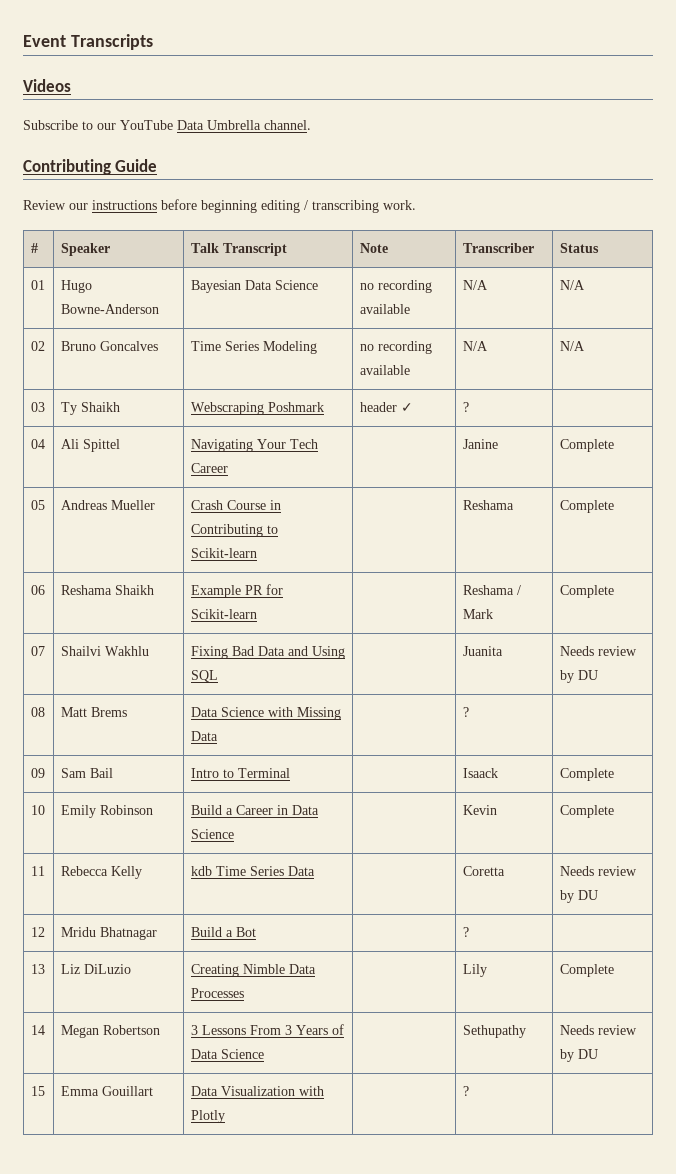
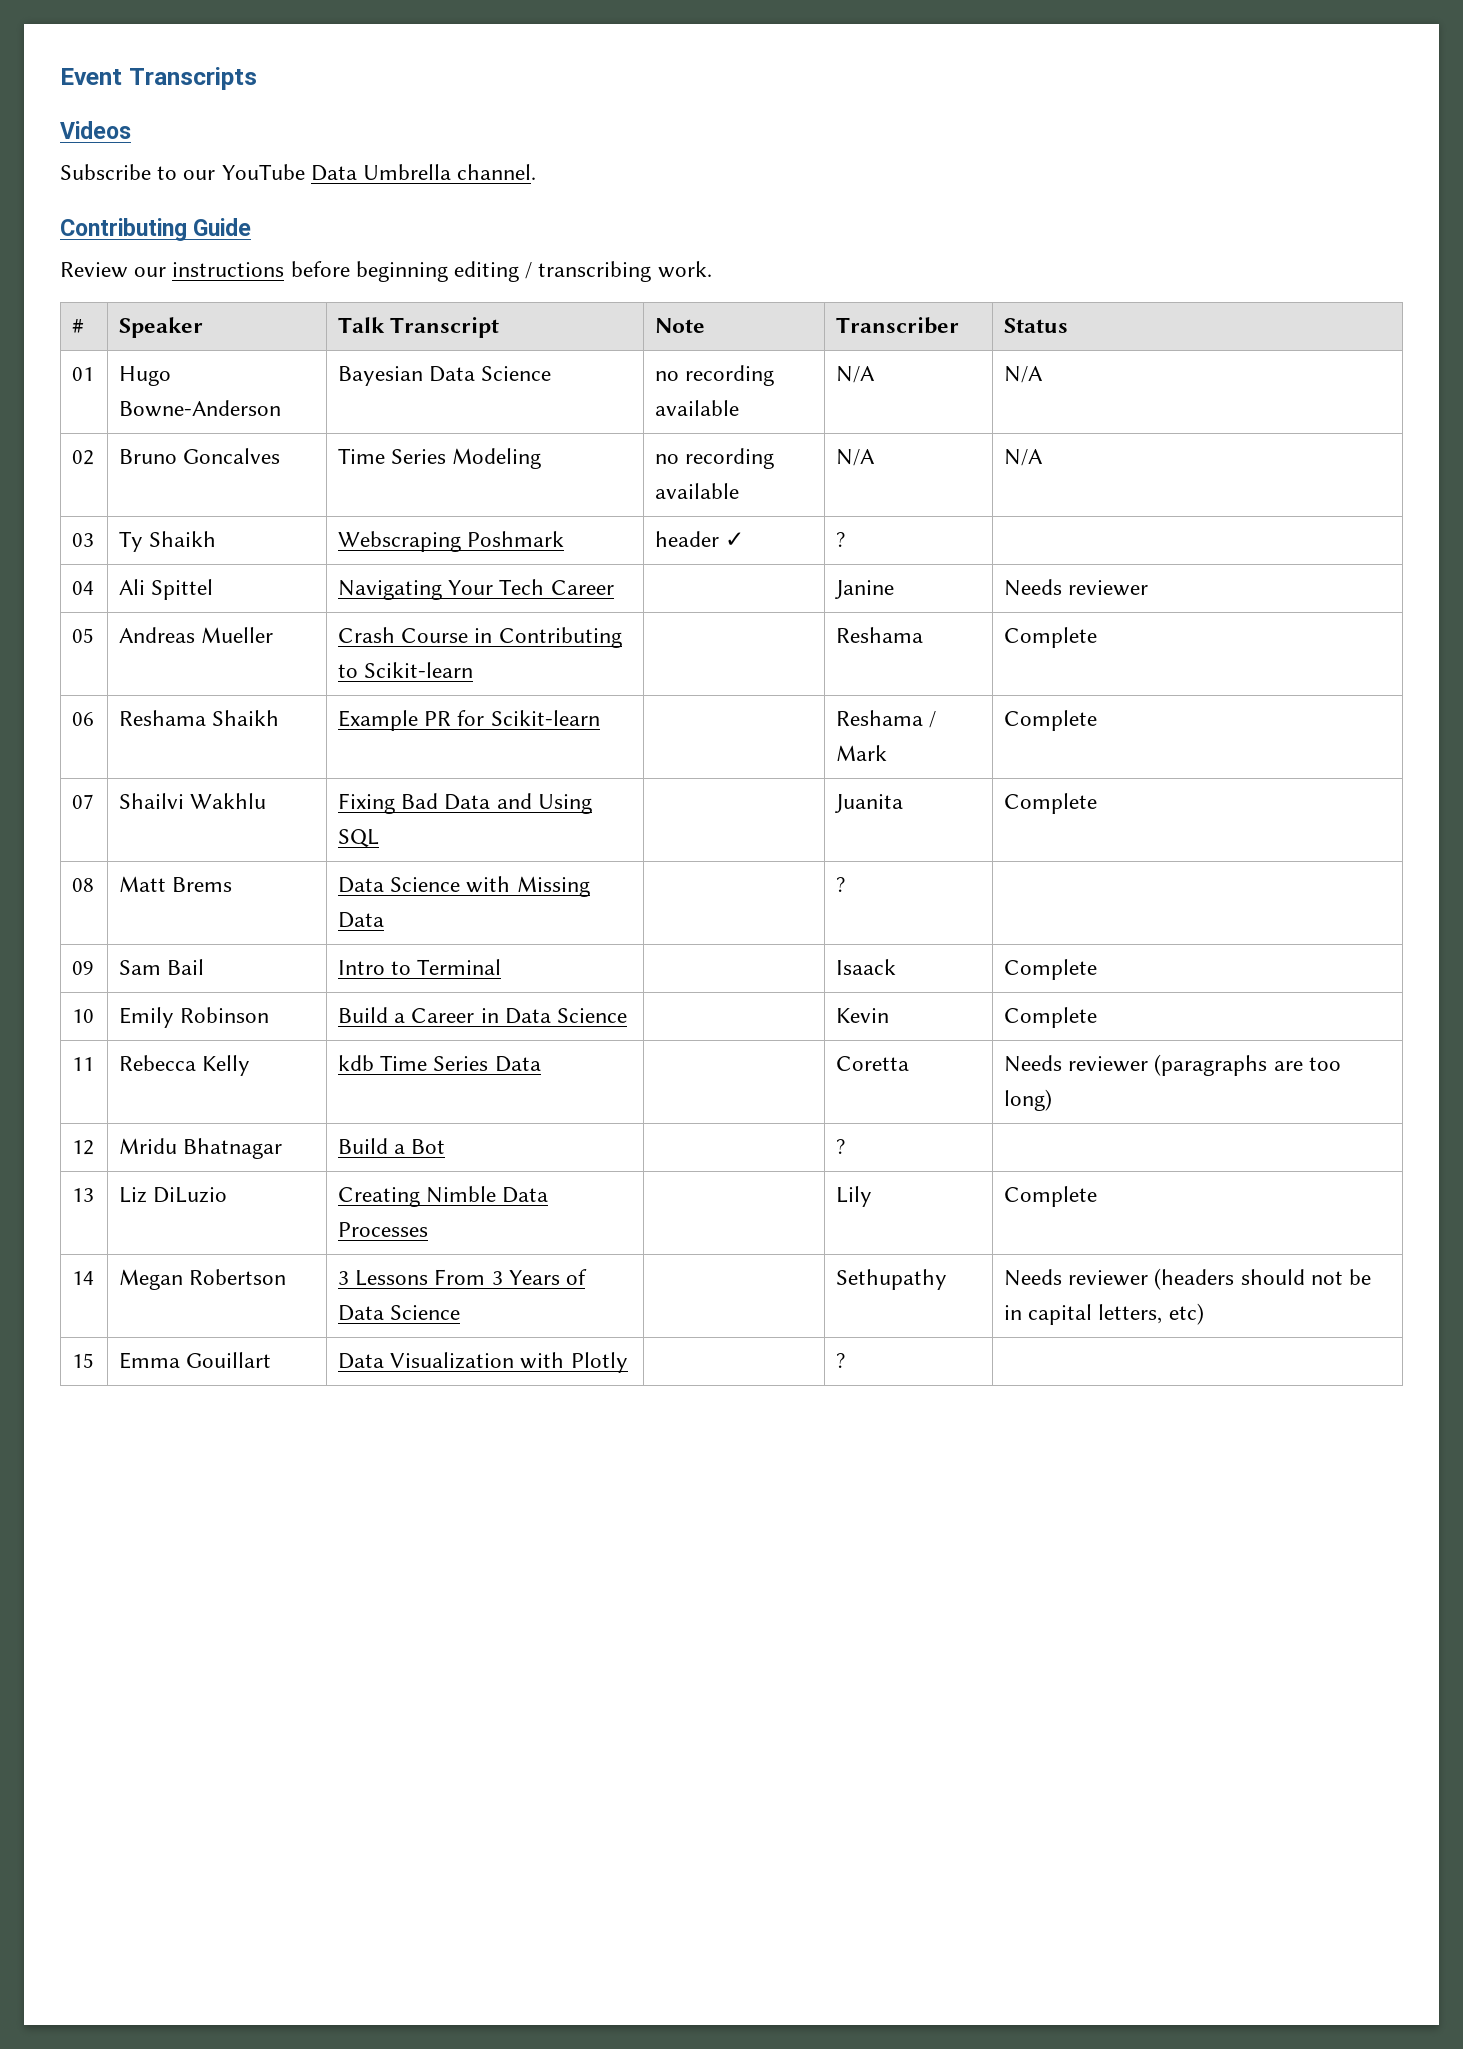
- 04 | Ali Spittel | Navigating Your Tech Career | | Janine | Complete
+ 04 | Ali Spittel | Navigating Your Tech Career | | Janine | Needs reviewer
- 07 | Shailvi Wakhlu | Fixing Bad Data and Using SQL | | Juanita | Needs review by DU
+ 07 | Shailvi Wakhlu | Fixing Bad Data and Using SQL | | Juanita | Complete
- 11 | Rebecca Kelly | kdb Time Series Data | | Coretta | Needs review by DU
+ 11 | Rebecca Kelly | kdb Time Series Data | | Coretta | Needs reviewer (paragraphs are too long)
- 14 | Megan Robertson | 3 Lessons From 3 Years of Data Science | | Sethupathy | Needs review by DU
+ 14 | Megan Robertson | 3 Lessons From 3 Years of Data Science | | Sethupathy | Needs reviewer (headers should not be in capital letters, etc)

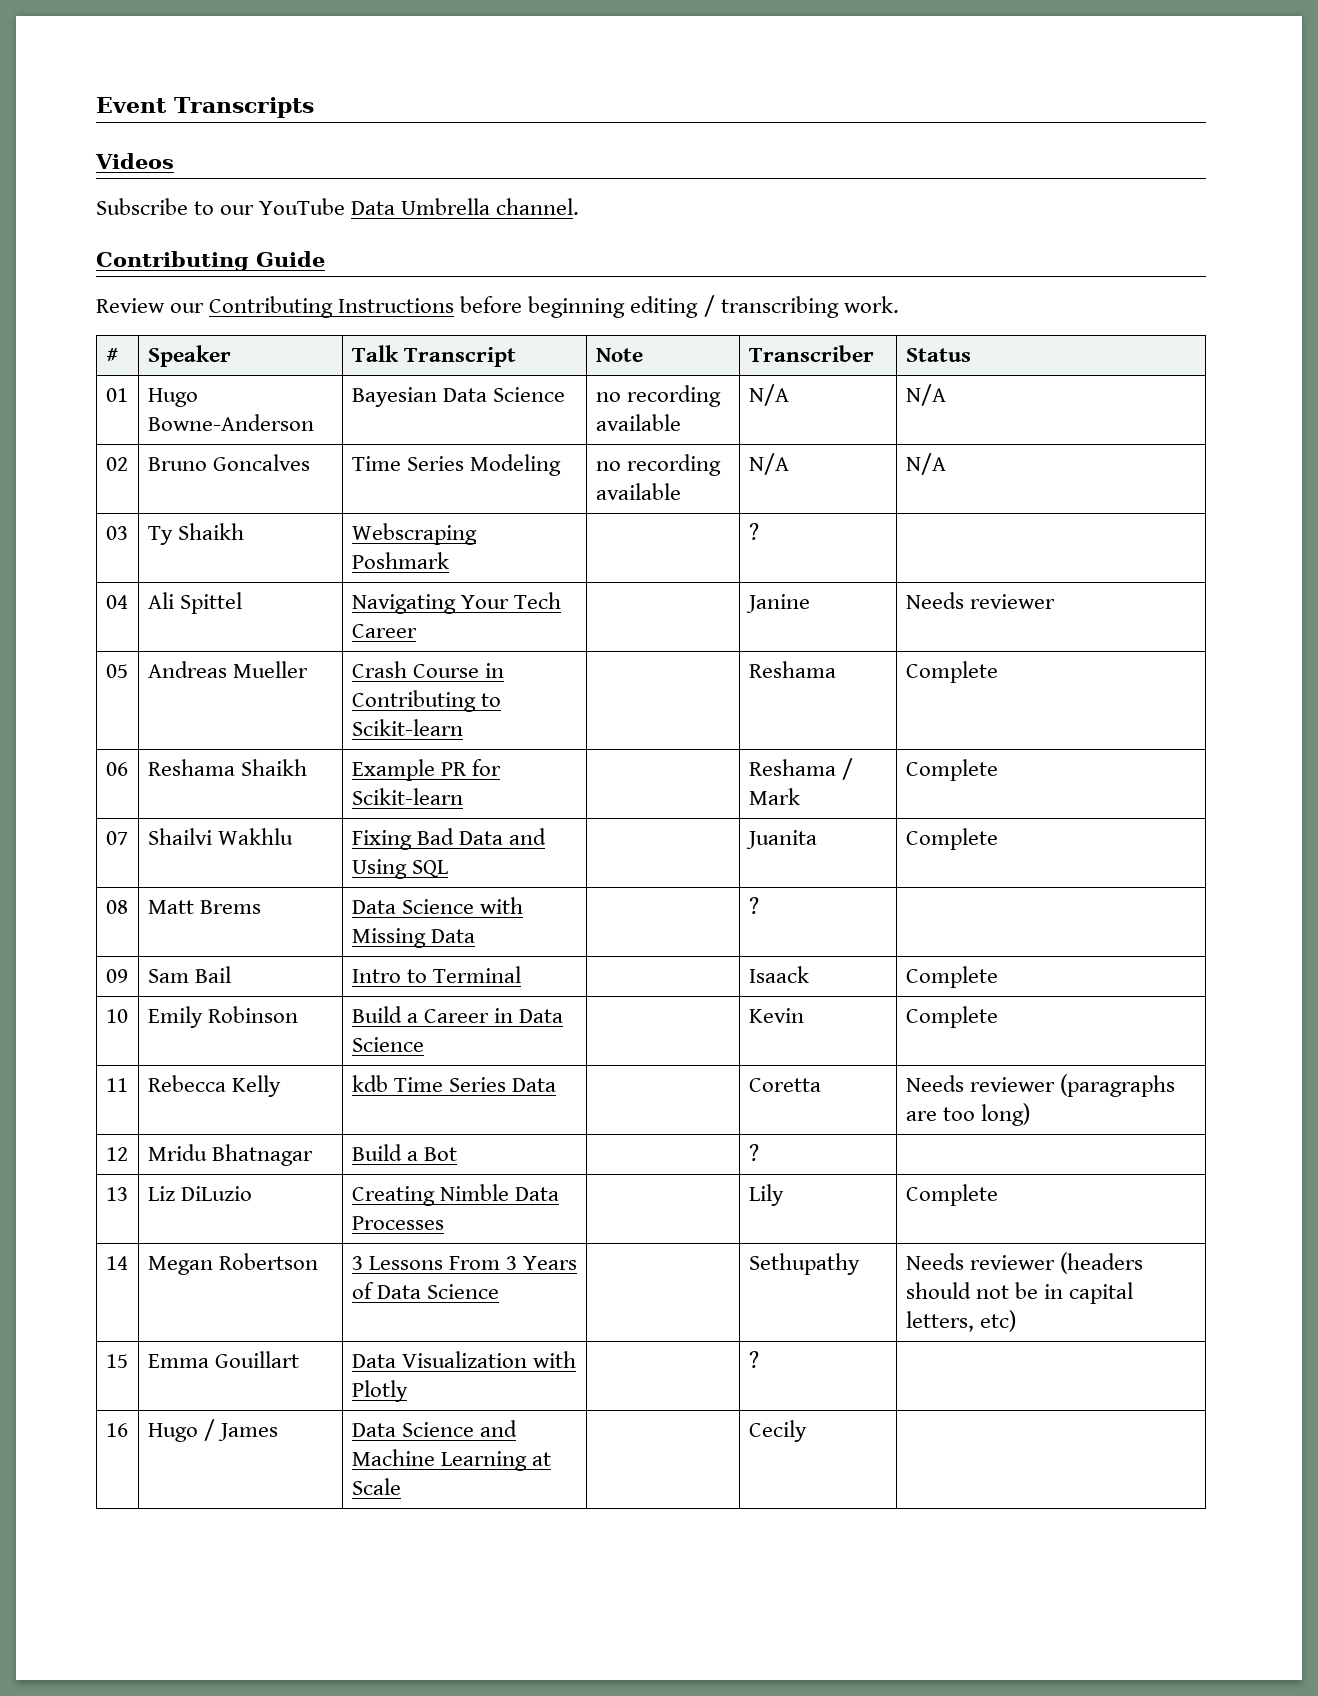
- Review our instructions before beginning editing / transcribing work.
+ Review our Contributing Instructions before beginning editing / transcribing work.
- 03 | Ty Shaikh | Webscraping Poshmark | header ✓ | ? |
+ 03 | Ty Shaikh | Webscraping Poshmark | | ? |
+ 16 | Hugo / James | Data Science and Machine Learning at Scale | | Cecily |

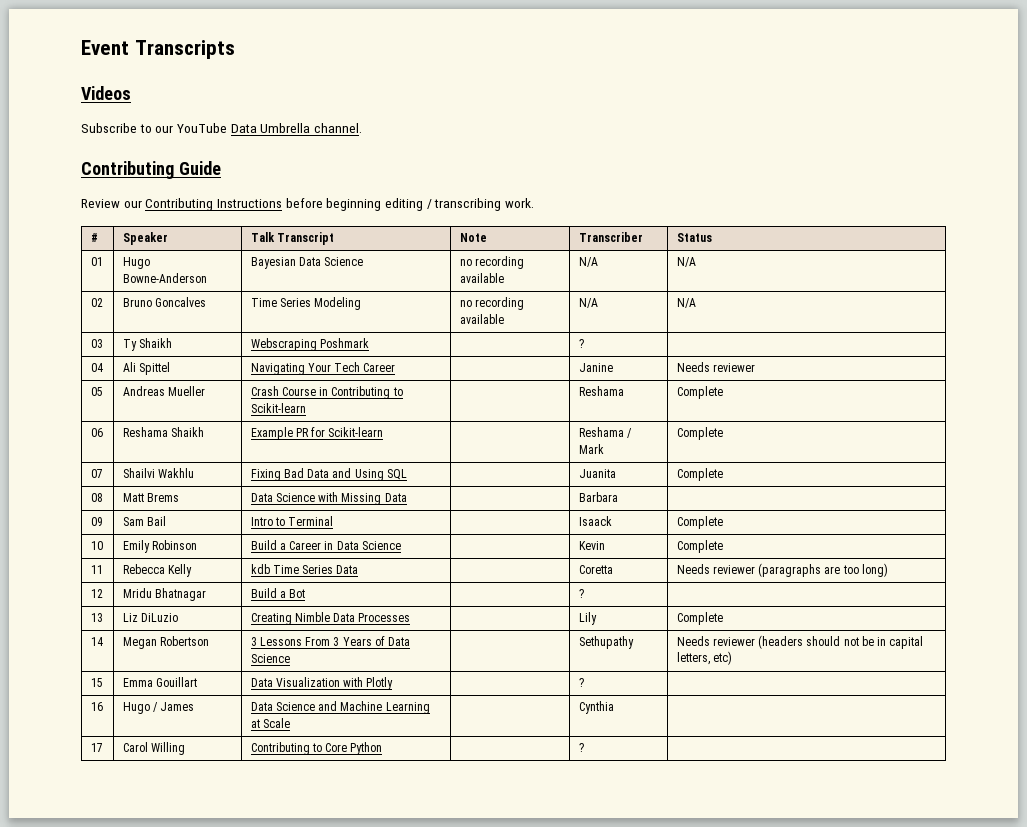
- 08 | Matt Brems | Data Science with Missing Data | | ? |
+ 08 | Matt Brems | Data Science with Missing Data | | Barbara |
- 16 | Hugo / James | Data Science and Machine Learning at Scale | | Cecily |
+ 16 | Hugo / James | Data Science and Machine Learning at Scale | | Cynthia |
+ 17 | Carol Willing | Contributing to Core Python | | ? |

